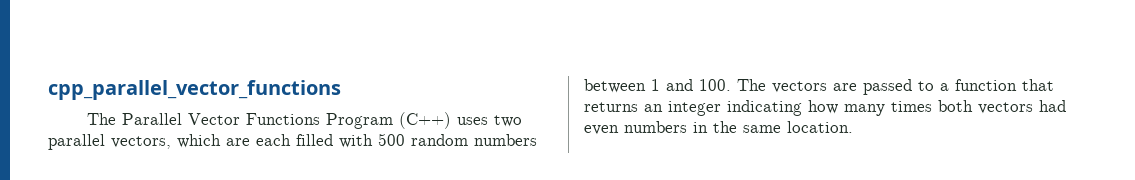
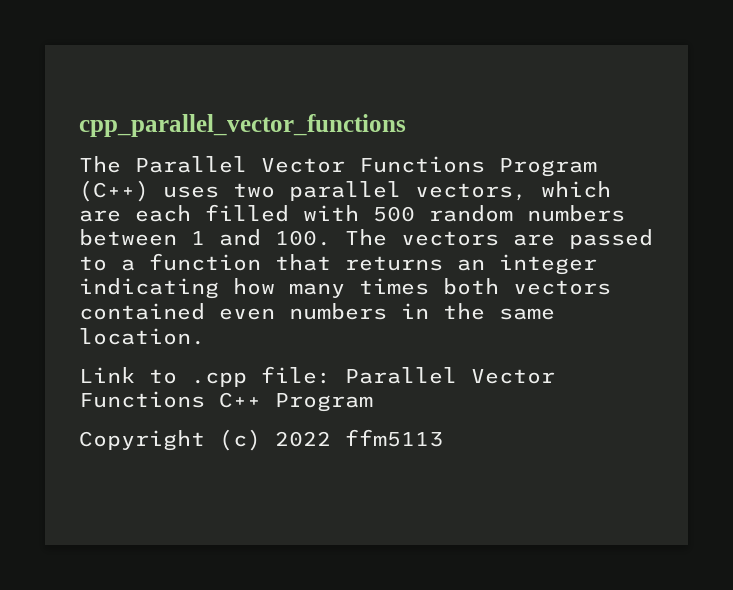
- The Parallel Vector Functions Program (C++) uses two parallel vectors, which are each filled with 500 random numbers between 1 and 100. The vectors are passed to a function that returns an integer indicating how many times both vectors had even numbers in the same location.
+ The Parallel Vector Functions Program (C++) uses two parallel vectors, which are each filled with 500 random numbers between 1 and 100. The vectors are passed to a function that returns an integer indicating how many times both vectors contained even numbers in the same location.
+ Link to .cpp file: Parallel Vector Functions C++ Program
+ Copyright (c) 2022 ffm5113

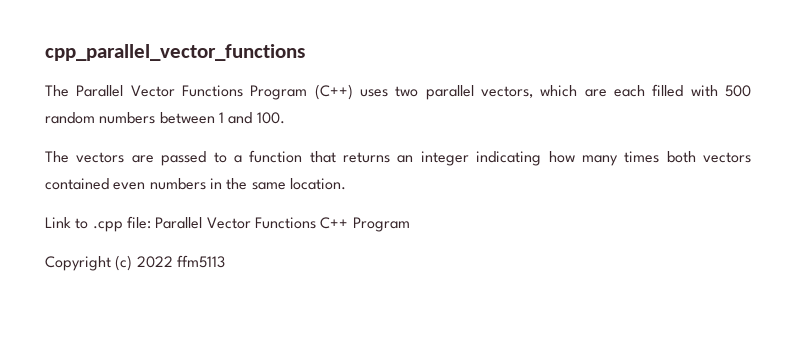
- The Parallel Vector Functions Program (C++) uses two parallel vectors, which are each filled with 500 random numbers between 1 and 100. The vectors are passed to a function that returns an integer indicating how many times both vectors contained even numbers in the same location.
+ The Parallel Vector Functions Program (C++) uses two parallel vectors, which are each filled with 500 random numbers between 1 and 100.
+ The vectors are passed to a function that returns an integer indicating how many times both vectors contained even numbers in the same location.

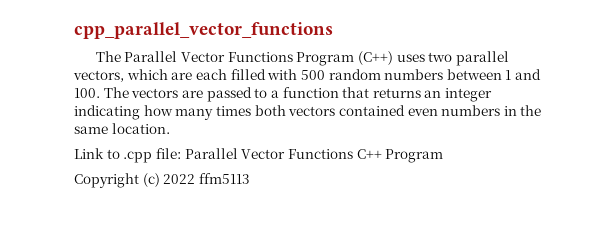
- The Parallel Vector Functions Program (C++) uses two parallel vectors, which are each filled with 500 random numbers between 1 and 100.
- The vectors are passed to a function that returns an integer indicating how many times both vectors contained even numbers in the same location.
+ The Parallel Vector Functions Program (C++) uses two parallel vectors, which are each filled with 500 random numbers between 1 and 100. The vectors are passed to a function that returns an integer indicating how many times both vectors contained even numbers in the same location.

